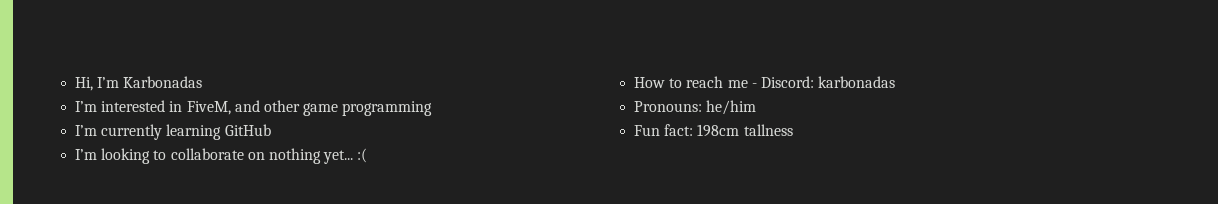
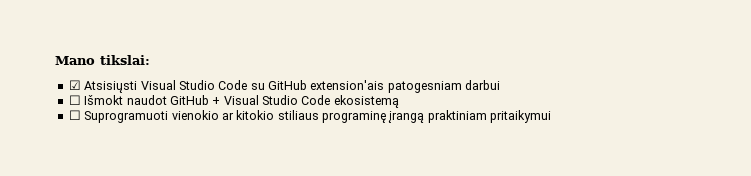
- Hi, I’m Karbonadas
- I’m interested in FiveM, and other game programming
- I’m currently learning GitHub
- I’m looking to collaborate on nothing yet... :(
- How to reach me - Discord: karbonadas
- Pronouns: he/him
- Fun fact: 198cm tallness
+ Mano tikslai:
+ ☑ Atsisiųsti Visual Studio Code su GitHub extension'ais patogesniam darbui
+ ☐ Išmokt naudot GitHub + Visual Studio Code ekosistemą
+ ☐ Suprogramuoti vienokio ar kitokio stiliaus programinę įrangą praktiniam pritaikymui

